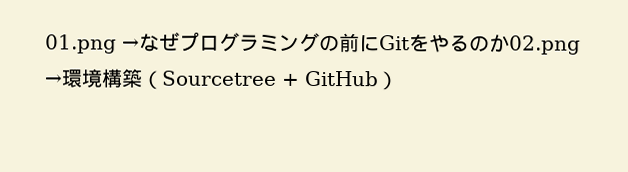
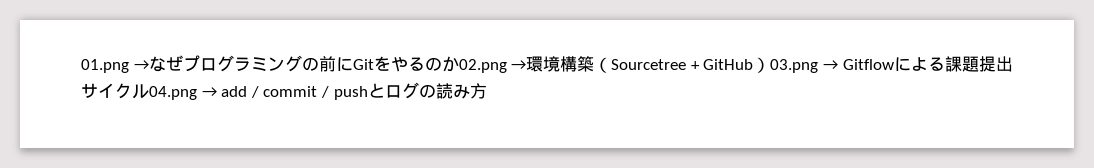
- 01.png →なぜプログラミングの前にGitをやるのか02.png →環境構築（Sourcetree + GitHub）
+ 01.png →なぜプログラミングの前にGitをやるのか02.png →環境構築（Sourcetree + GitHub）03.png → Gitflowによる課題提出サイクル04.png → add / commit / pushとログの読み方

